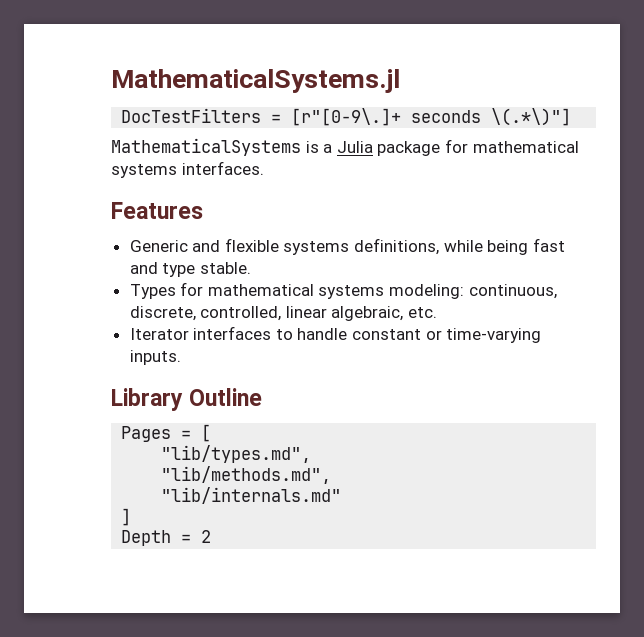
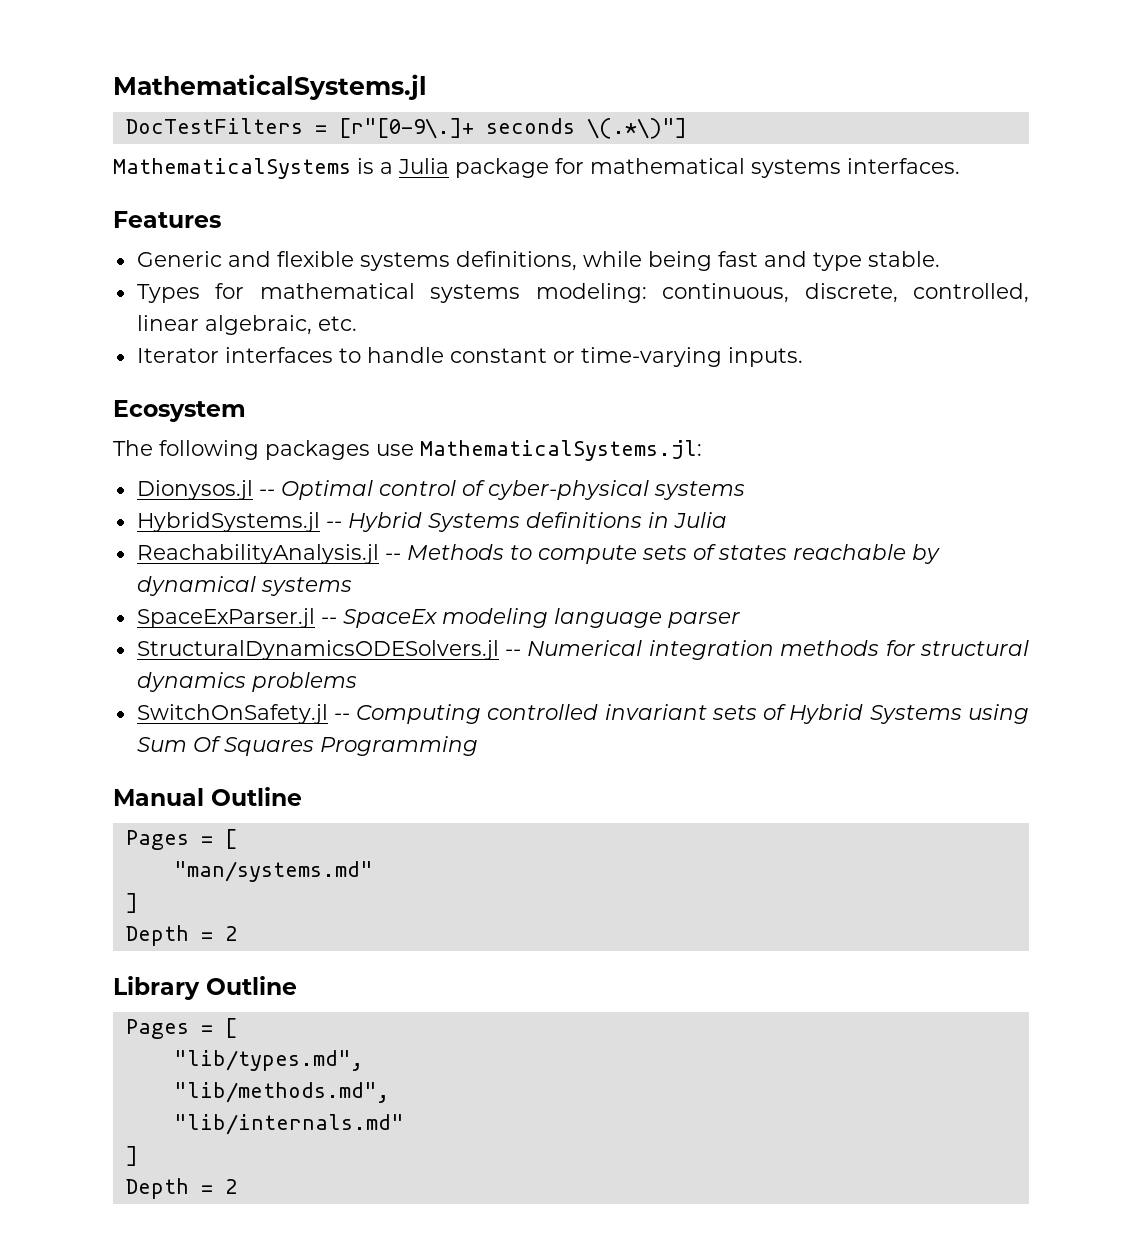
+ Ecosystem
+ The following packages use MathematicalSystems.jl:
+ Dionysos.jl -- Optimal control of cyber-physical systems
+ HybridSystems.jl -- Hybrid Systems definitions in Julia
+ ReachabilityAnalysis.jl -- Methods to compute sets of states reachable by dynamical systems
+ SpaceExParser.jl -- SpaceEx modeling language parser
+ StructuralDynamicsODESolvers.jl -- Numerical integration methods for structural dynamics problems
+ SwitchOnSafety.jl -- Computing controlled invariant sets of Hybrid Systems using Sum Of Squares Programming
+ Manual Outline
+ Pages = [
+ "man/systems.md"
+ ]
+ Depth = 2

